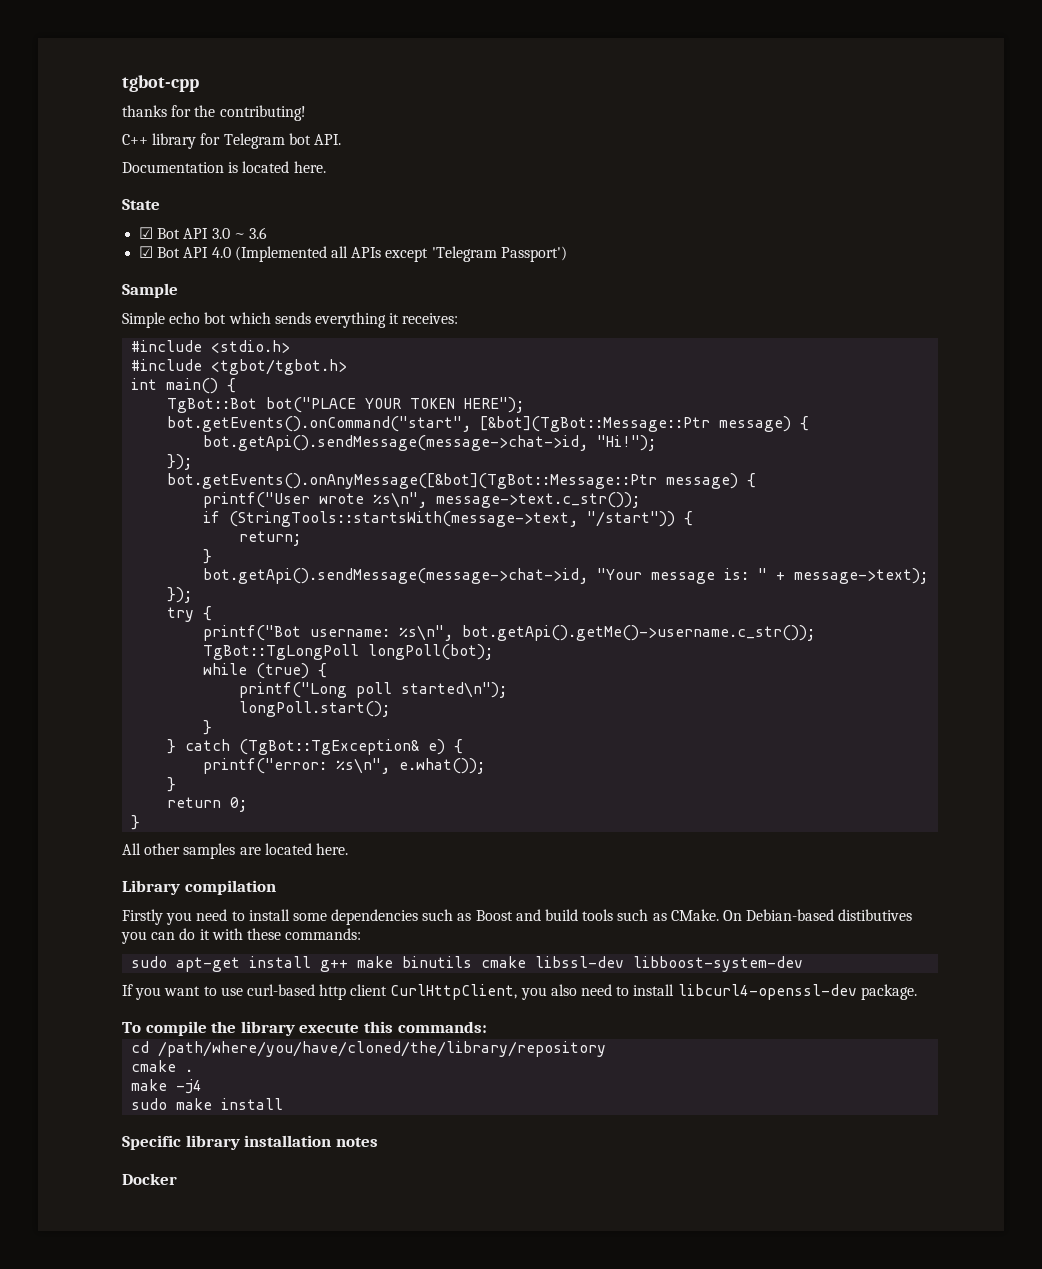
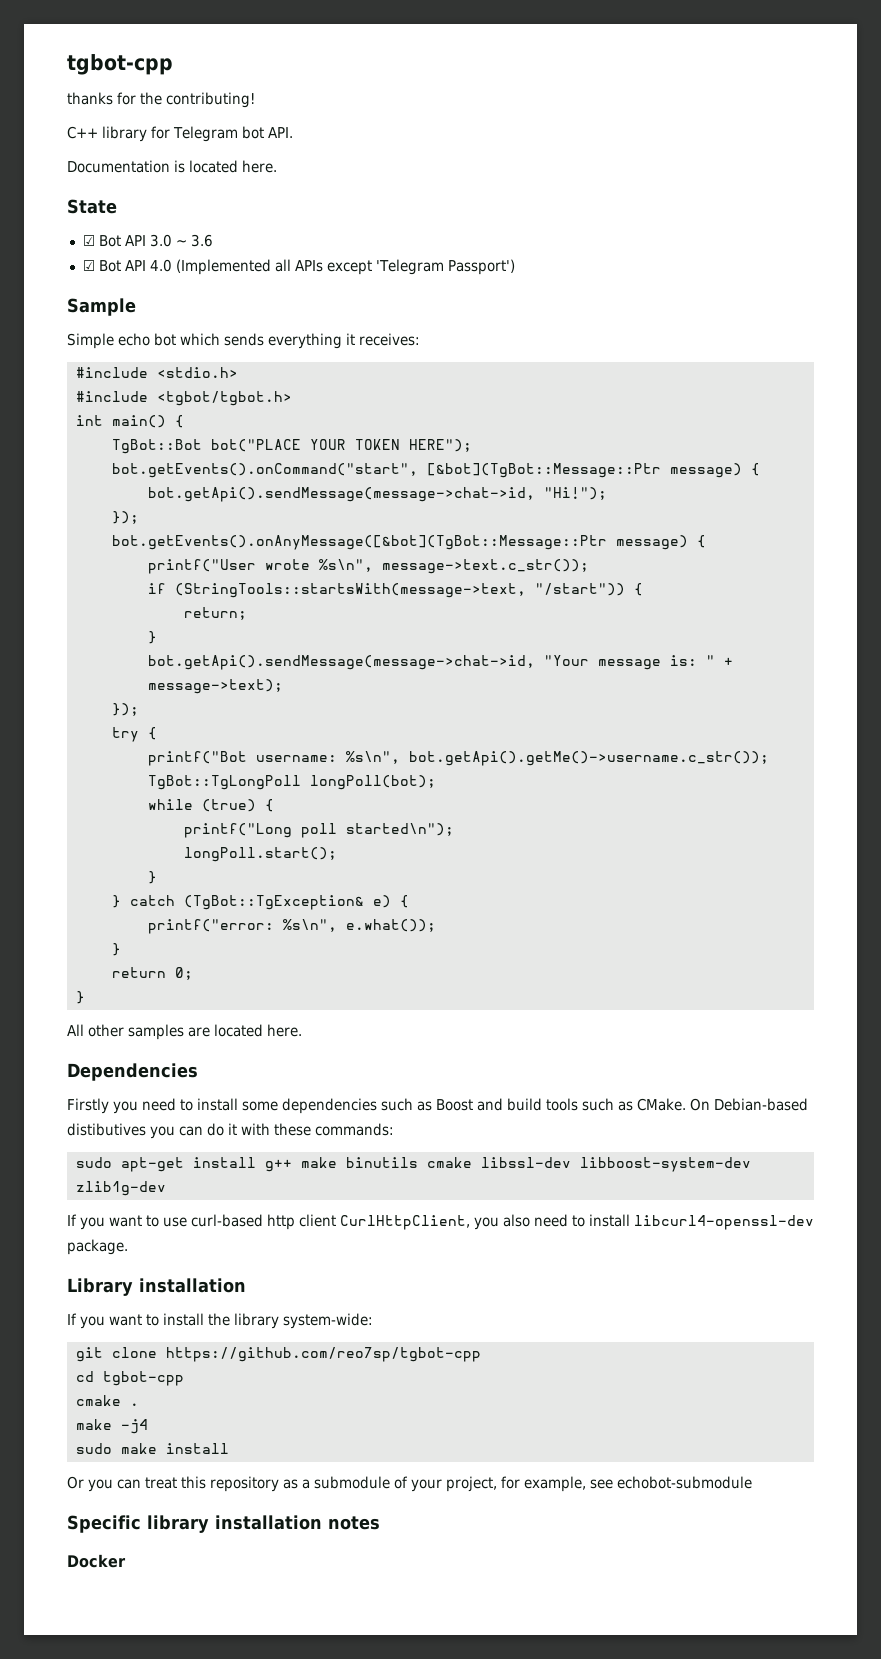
- Library compilation
+ Dependencies
- sudo apt-get install g++ make binutils cmake libssl-dev libboost-system-dev
+ sudo apt-get install g++ make binutils cmake libssl-dev libboost-system-dev zlib1g-dev
- To compile the library execute this commands:
+ Library installation
+ If you want to install the library system-wide:
+ git clone https://github.com/reo7sp/tgbot-cpp
- cd /path/where/you/have/cloned/the/library/repository
+ cd tgbot-cpp
+ Or you can treat this repository as a submodule of your project, for example, see echobot-submodule

